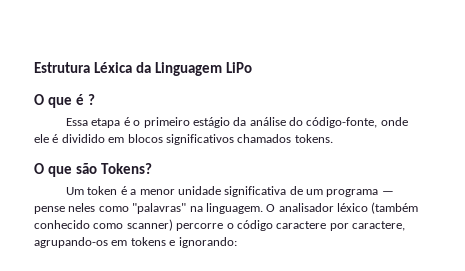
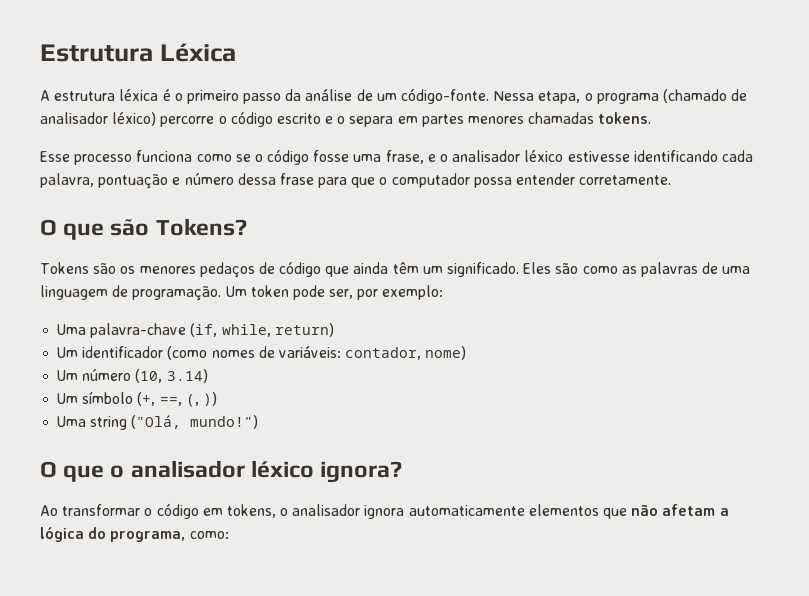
- Estrutura Léxica da Linguagem LiPo
- O que é ?
- Essa etapa é o primeiro estágio da análise do código-fonte, onde ele é dividido em blocos significativos chamados tokens.
+ Estrutura Léxica
+ A estrutura léxica é o primeiro passo da análise de um código-fonte. Nessa etapa, o programa (chamado de analisador léxico) percorre o código escrito e o separa em partes menores chamadas tokens.
+ Esse processo funciona como se o código fosse uma frase, e o analisador léxico estivesse identificando cada palavra, pontuação e número dessa frase para que o computador possa entender corretamente.
  O que são Tokens?
- Um token é a menor unidade significativa de um programa — pense neles como "palavras" na linguagem. O analisador léxico (também conhecido como scanner) percorre o código caractere por caractere, agrupando-os em tokens e ignorando:
+ Tokens são os menores pedaços de código que ainda têm um significado. Eles são como as palavras de uma linguagem de programação. Um token pode ser, por exemplo:
+ Uma palavra-chave (if, while, return)
+ Um identificador (como nomes de variáveis: contador, nome)
+ Um número (10, 3.14)
+ Um símbolo (+, ==, (, ))
+ Uma string ("Olá, mundo!")
+ O que o analisador léxico ignora?
+ Ao transformar o código em tokens, o analisador ignora automaticamente elementos que não afetam a lógica do programa, como:

